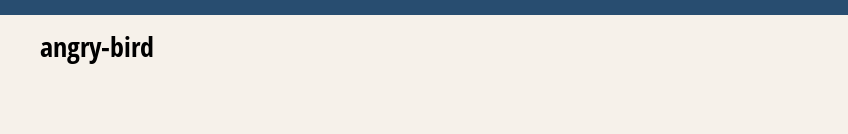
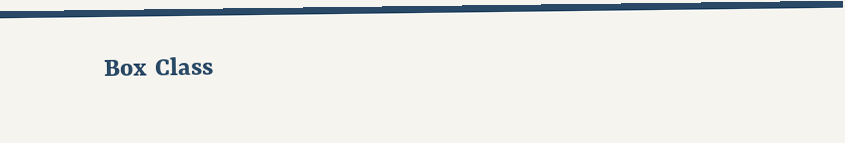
- angry-bird
+ Box Class

